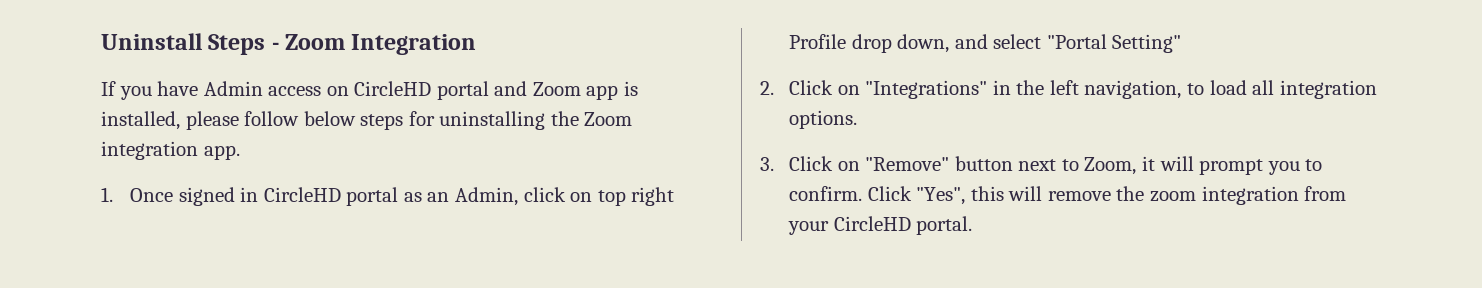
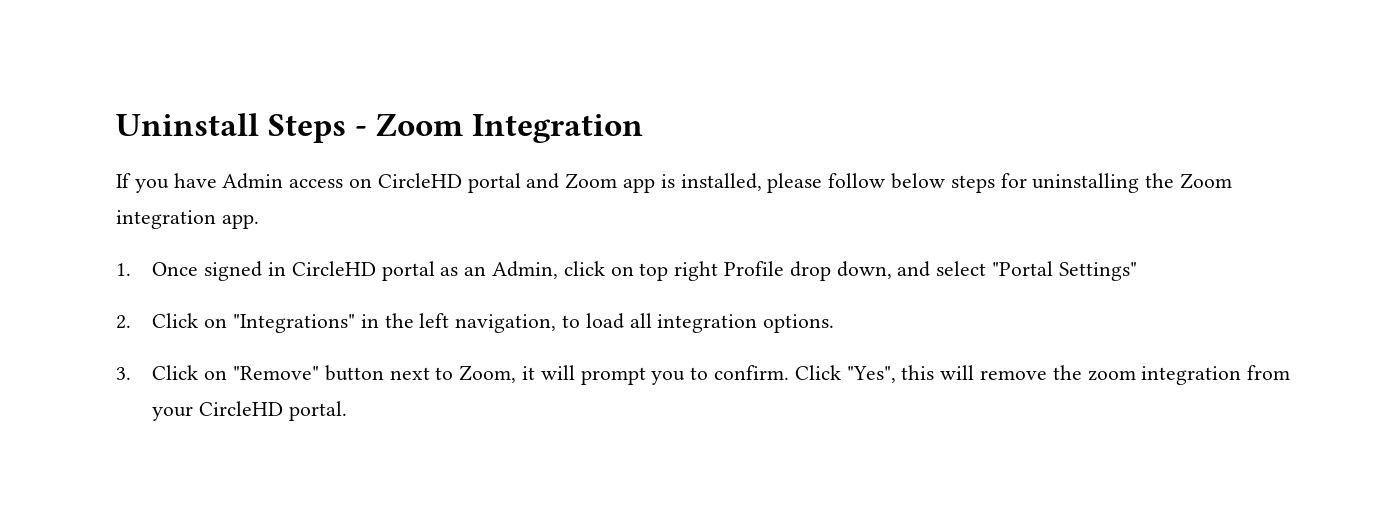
- 1. Once signed in CircleHD portal as an Admin, click on top right Profile drop down, and select "Portal Setting"
+ 1. Once signed in CircleHD portal as an Admin, click on top right Profile drop down, and select "Portal Settings"

